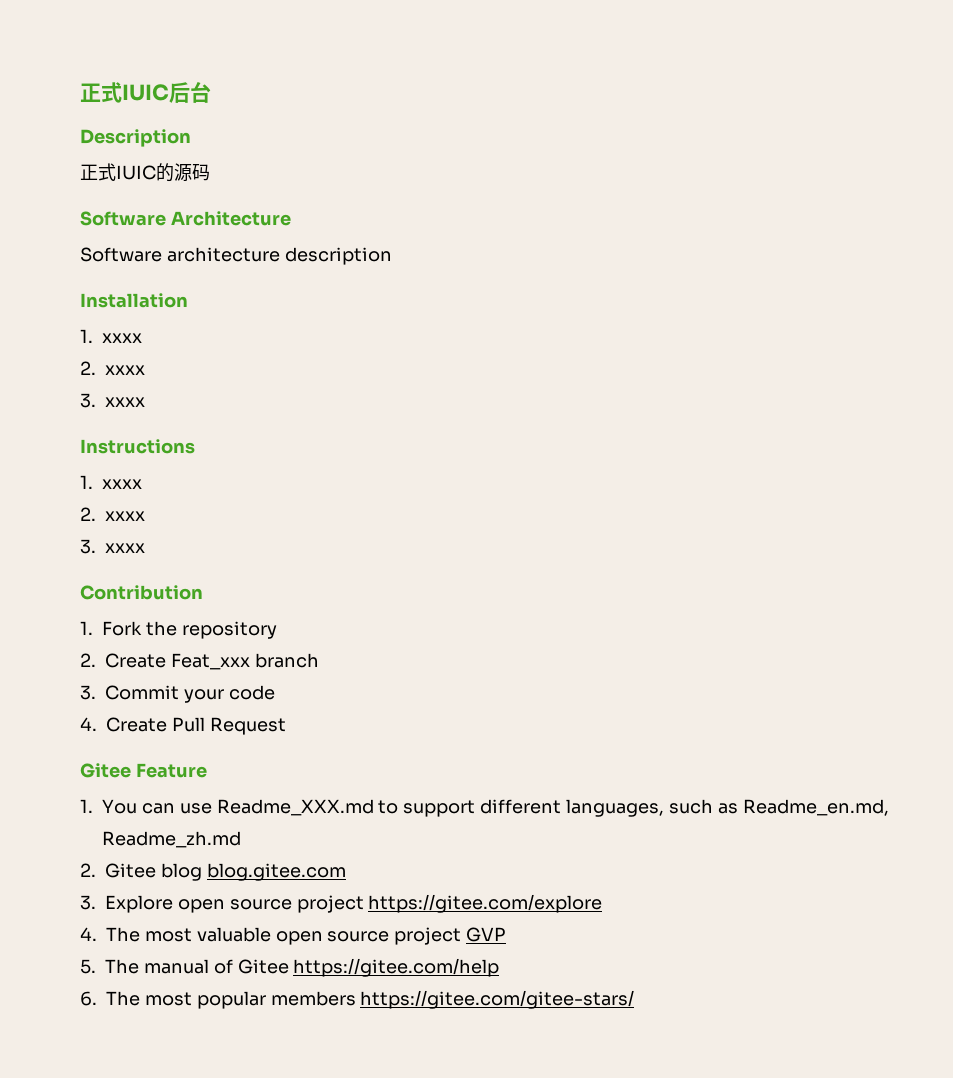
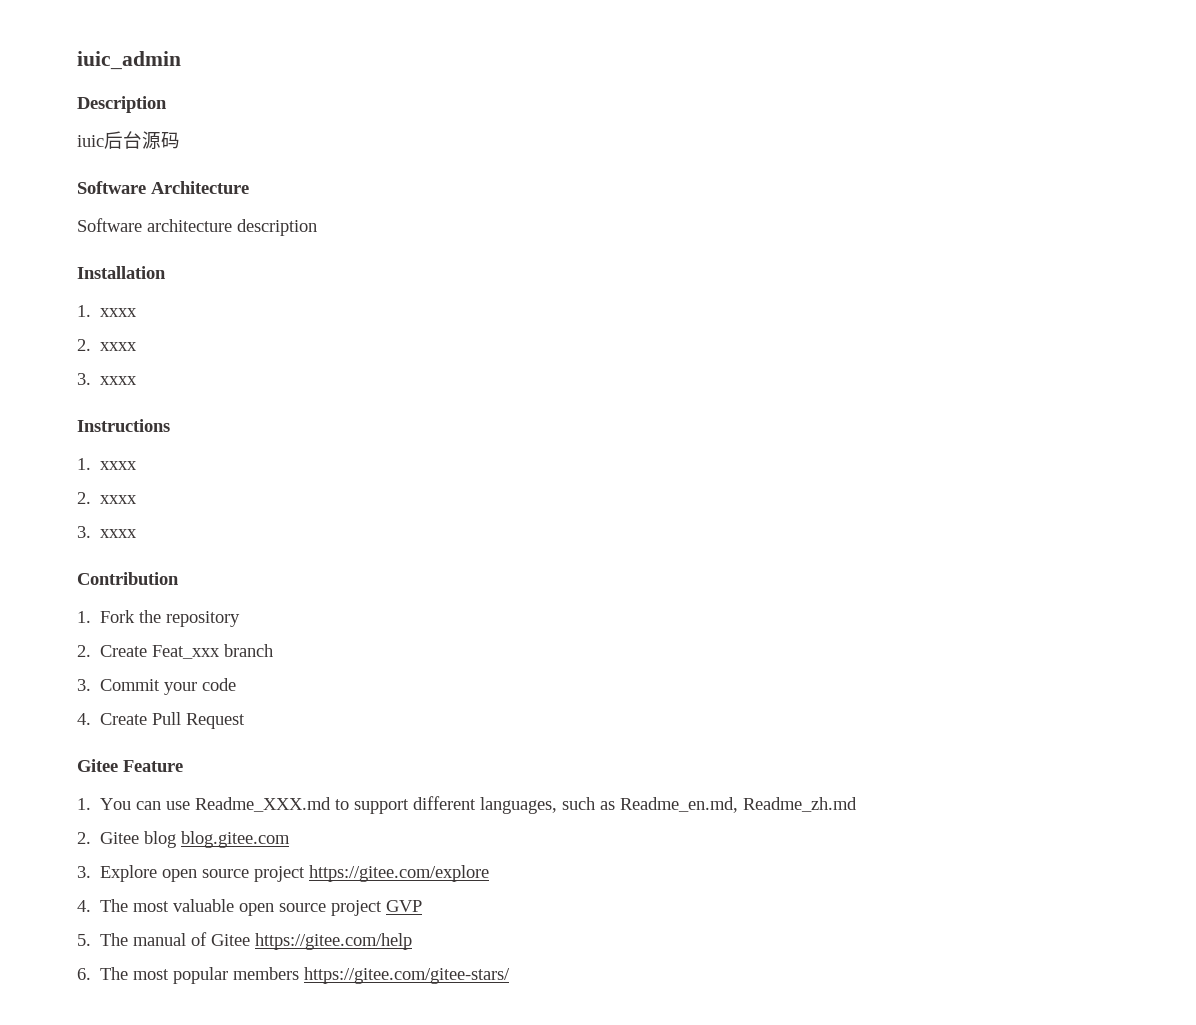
- 正式IUIC后台
+ iuic_admin
- 正式IUIC的源码
+ iuic后台源码

